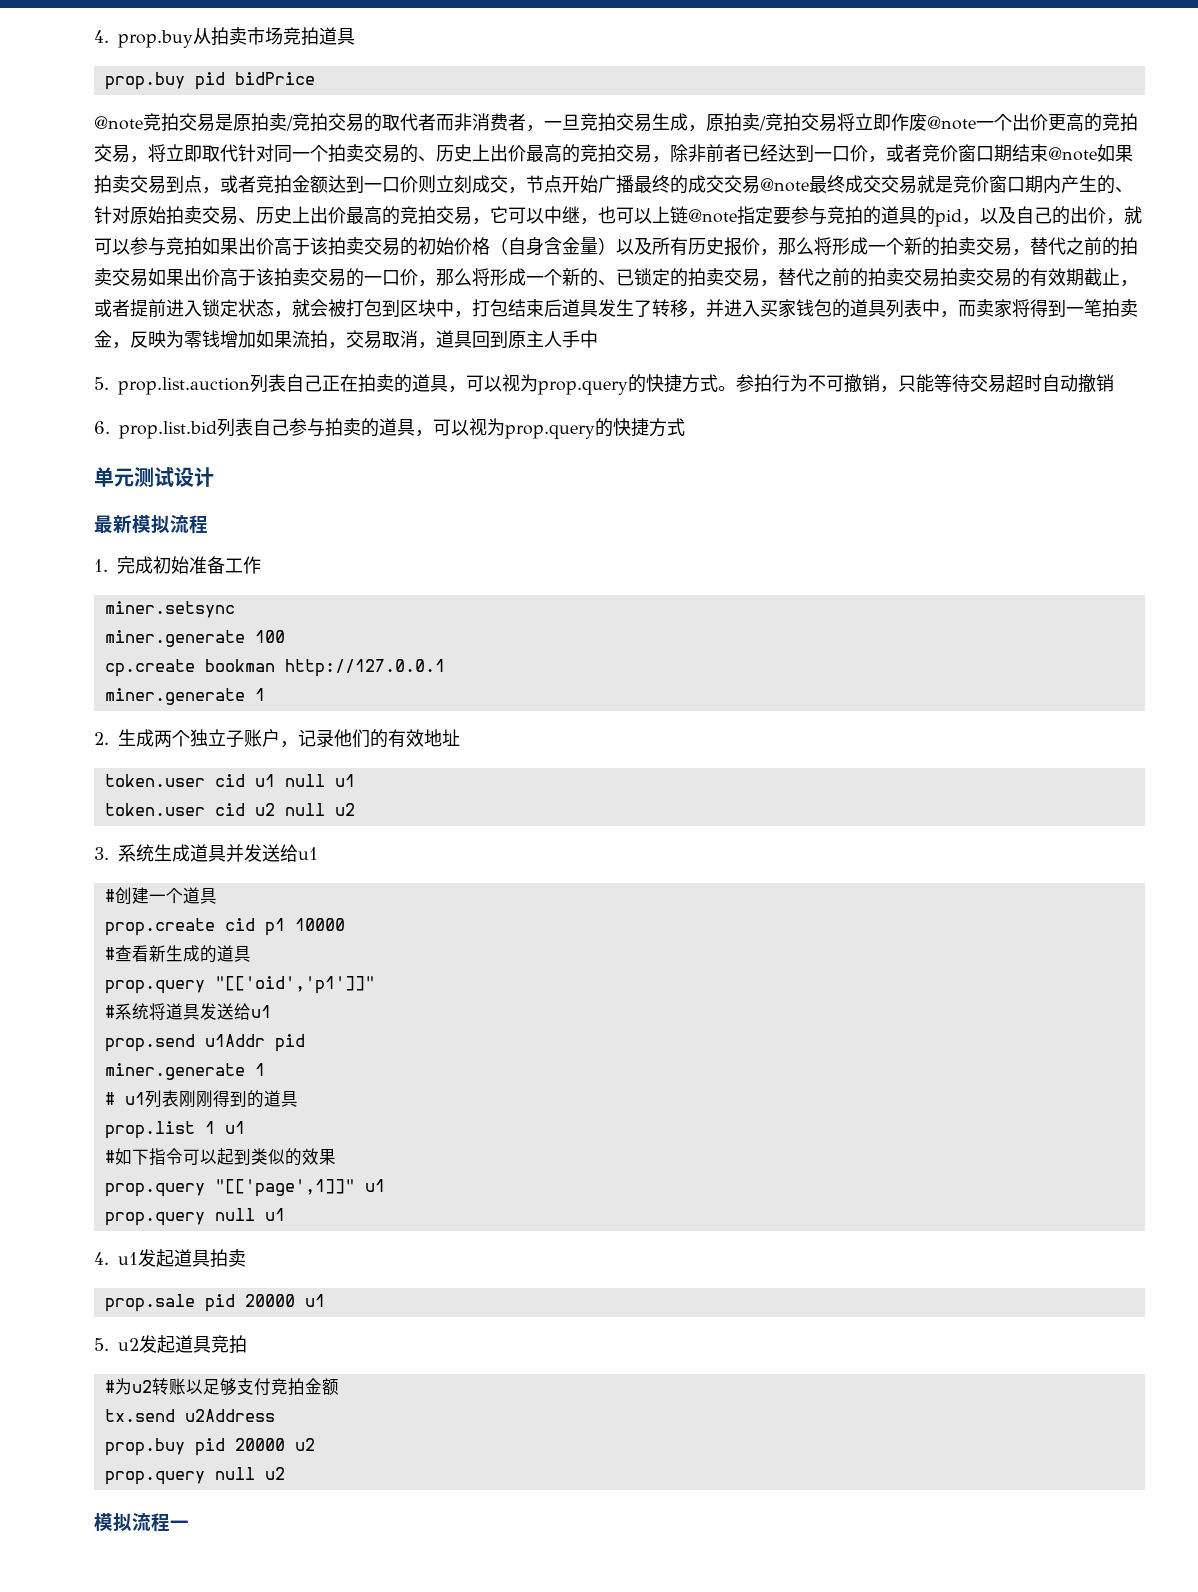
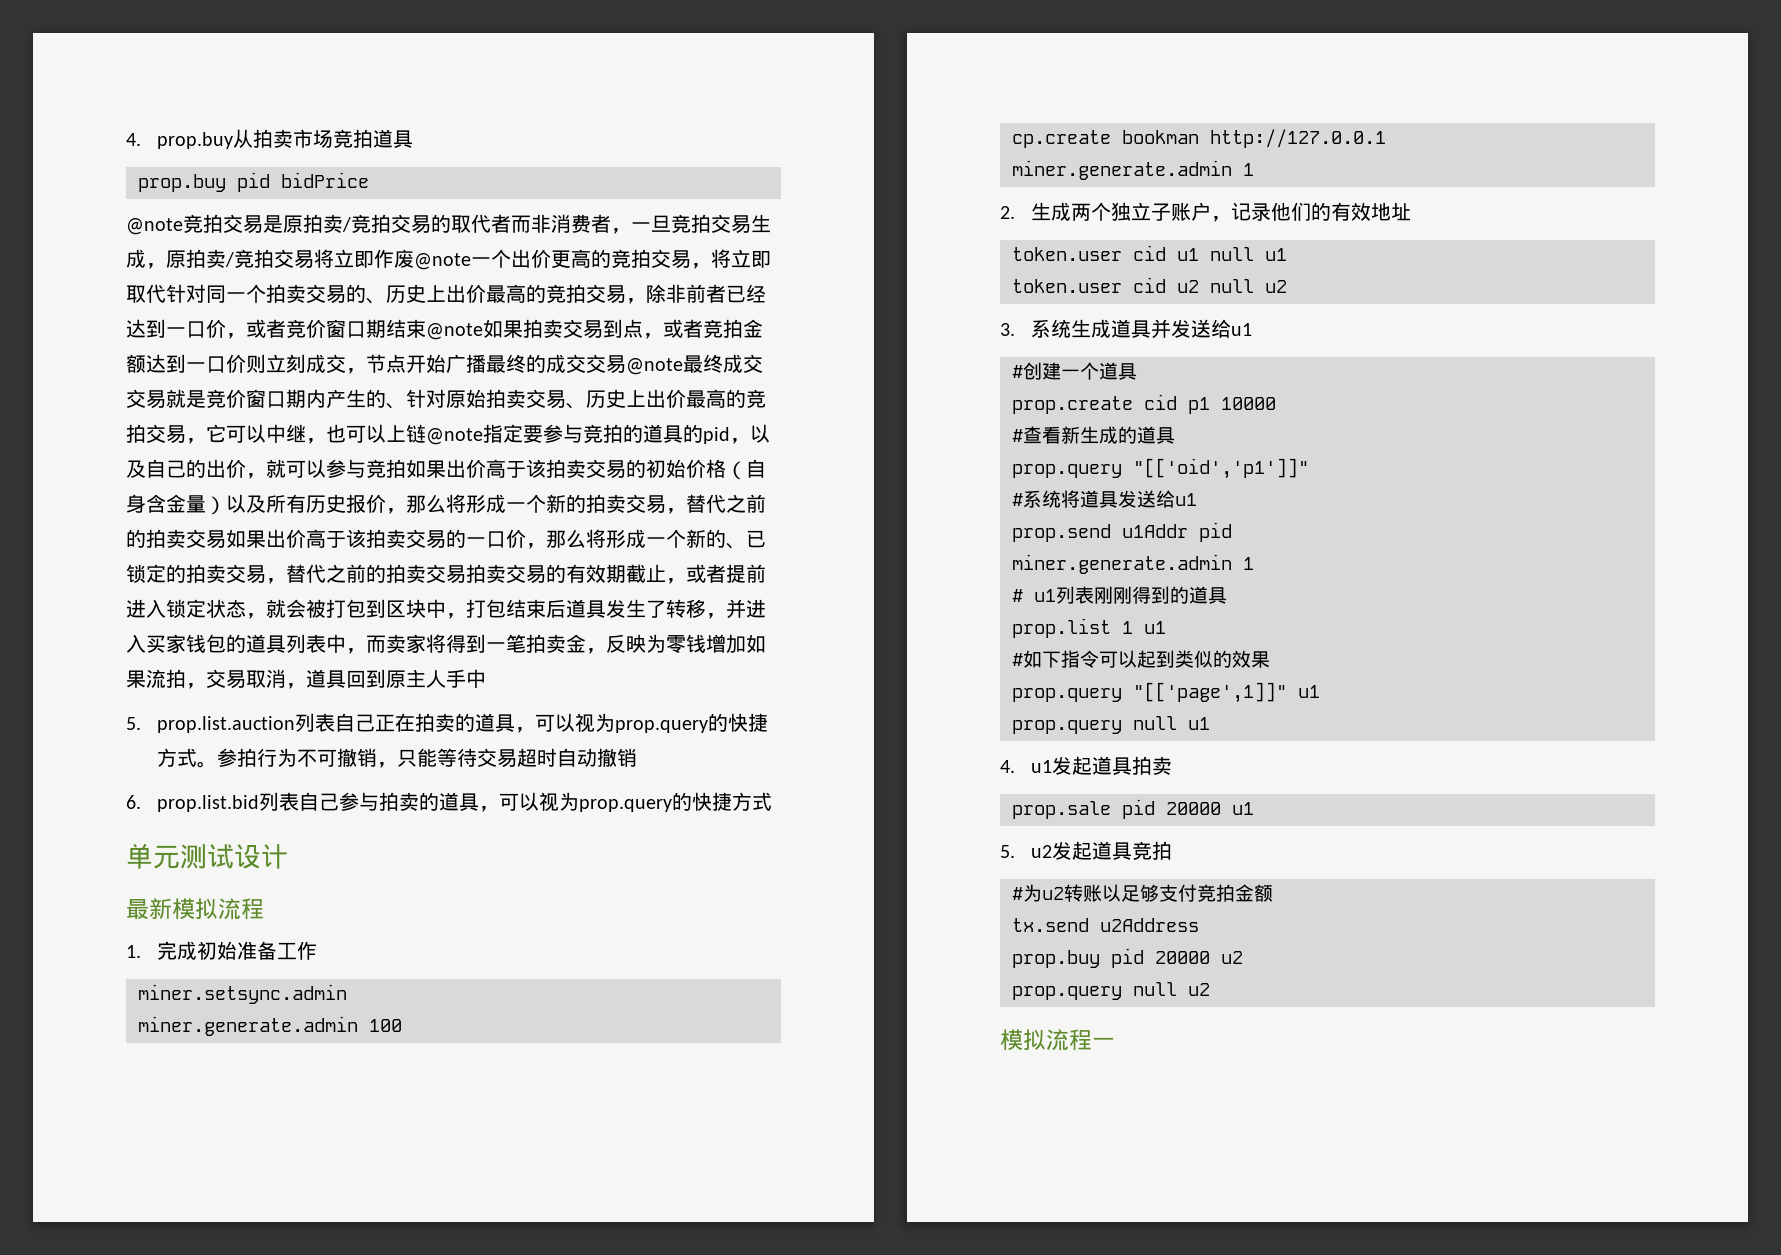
- miner.setsync
- miner.generate 100
+ miner.setsync.admin
+ miner.generate.admin 100
  cp.create bookman http://127.0.0.1
- miner.generate 1
+ miner.generate.admin 1
  prop.send u1Addr pid
- miner.generate 1
+ miner.generate.admin 1

